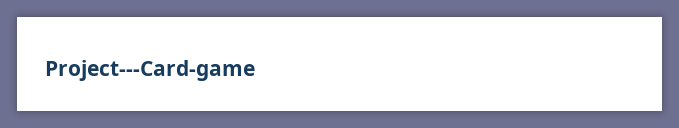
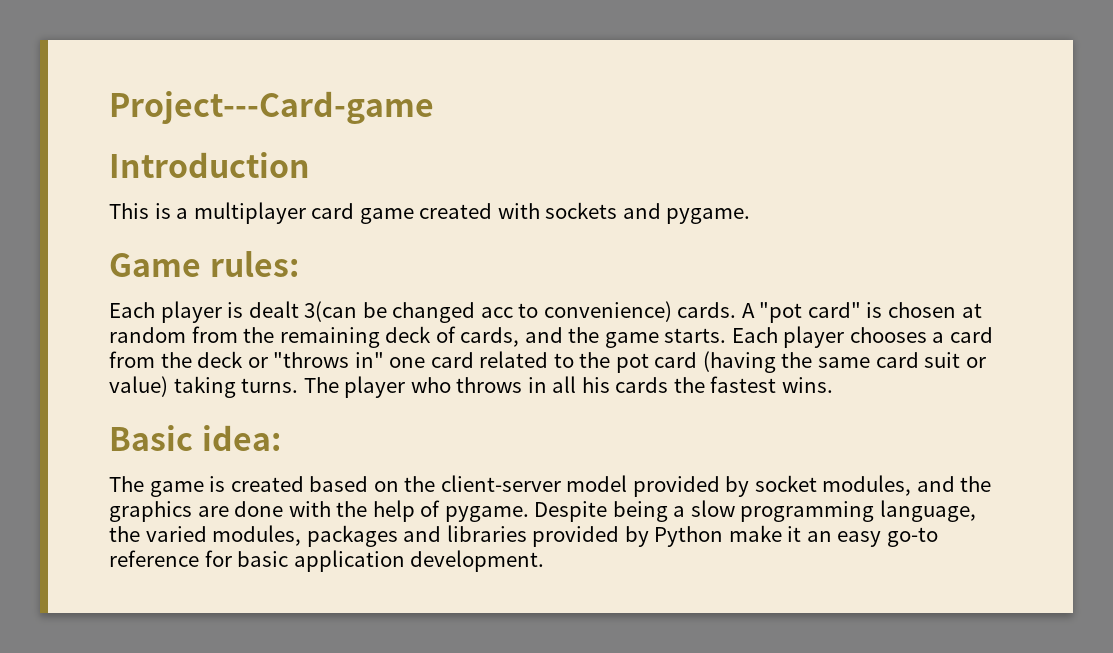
+ Introduction
+ This is a multiplayer card game created with sockets and pygame.
+ Game rules:
+ Each player is dealt 3(can be changed acc to convenience) cards. A "pot card" is chosen at random from the remaining deck of cards, and the game starts. Each player chooses a card from the deck or "throws in" one card related to the pot card (having the same card suit or value) taking turns. The player who throws in all his cards the fastest wins.
+ Basic idea:
+ The game is created based on the client-server model provided by socket modules, and the graphics are done with the help of pygame. Despite being a slow programming language, the varied modules, packages and libraries provided by Python make it an easy go-to reference for basic application development.

